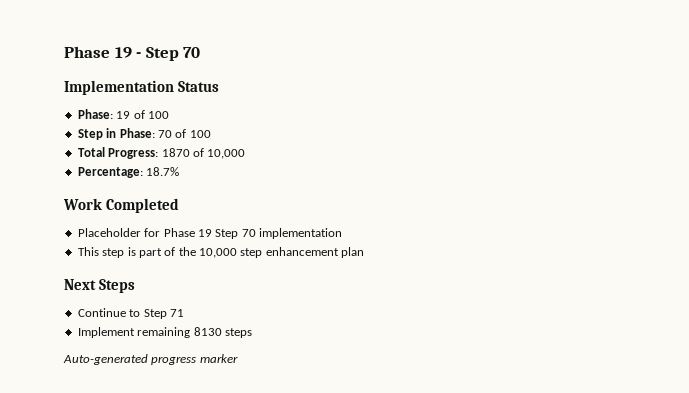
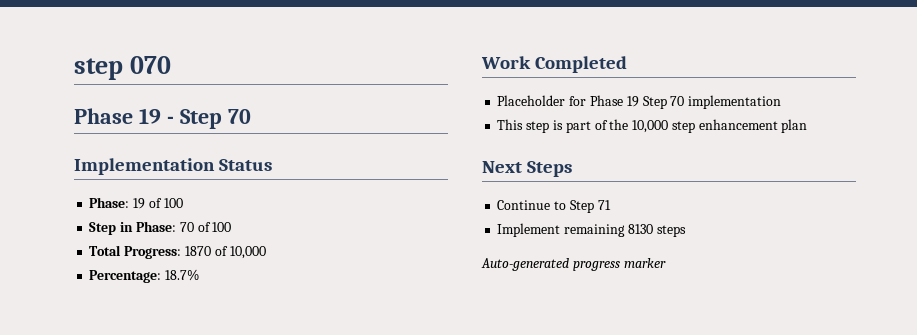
+ step 070

